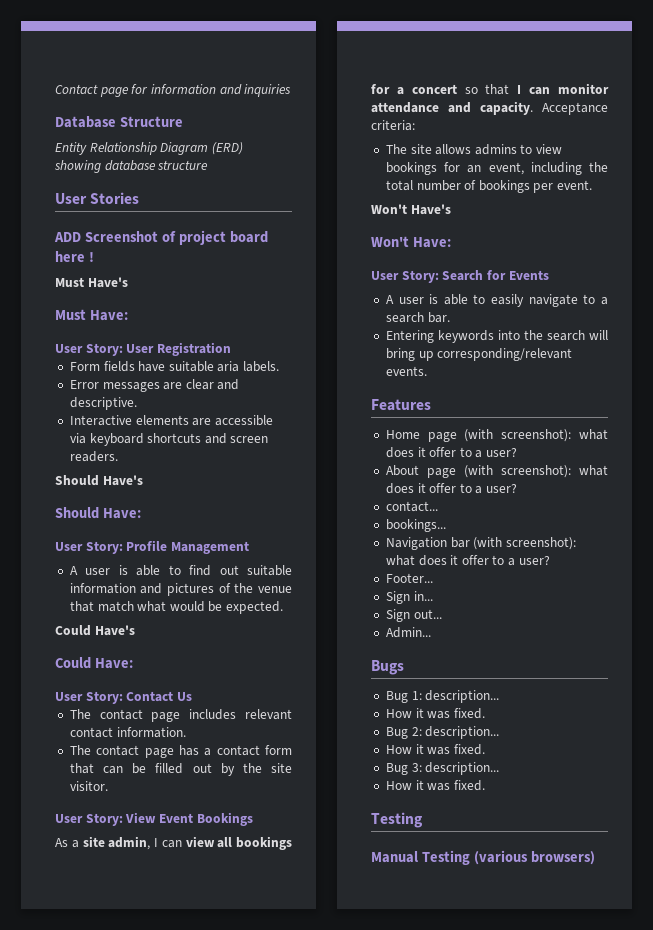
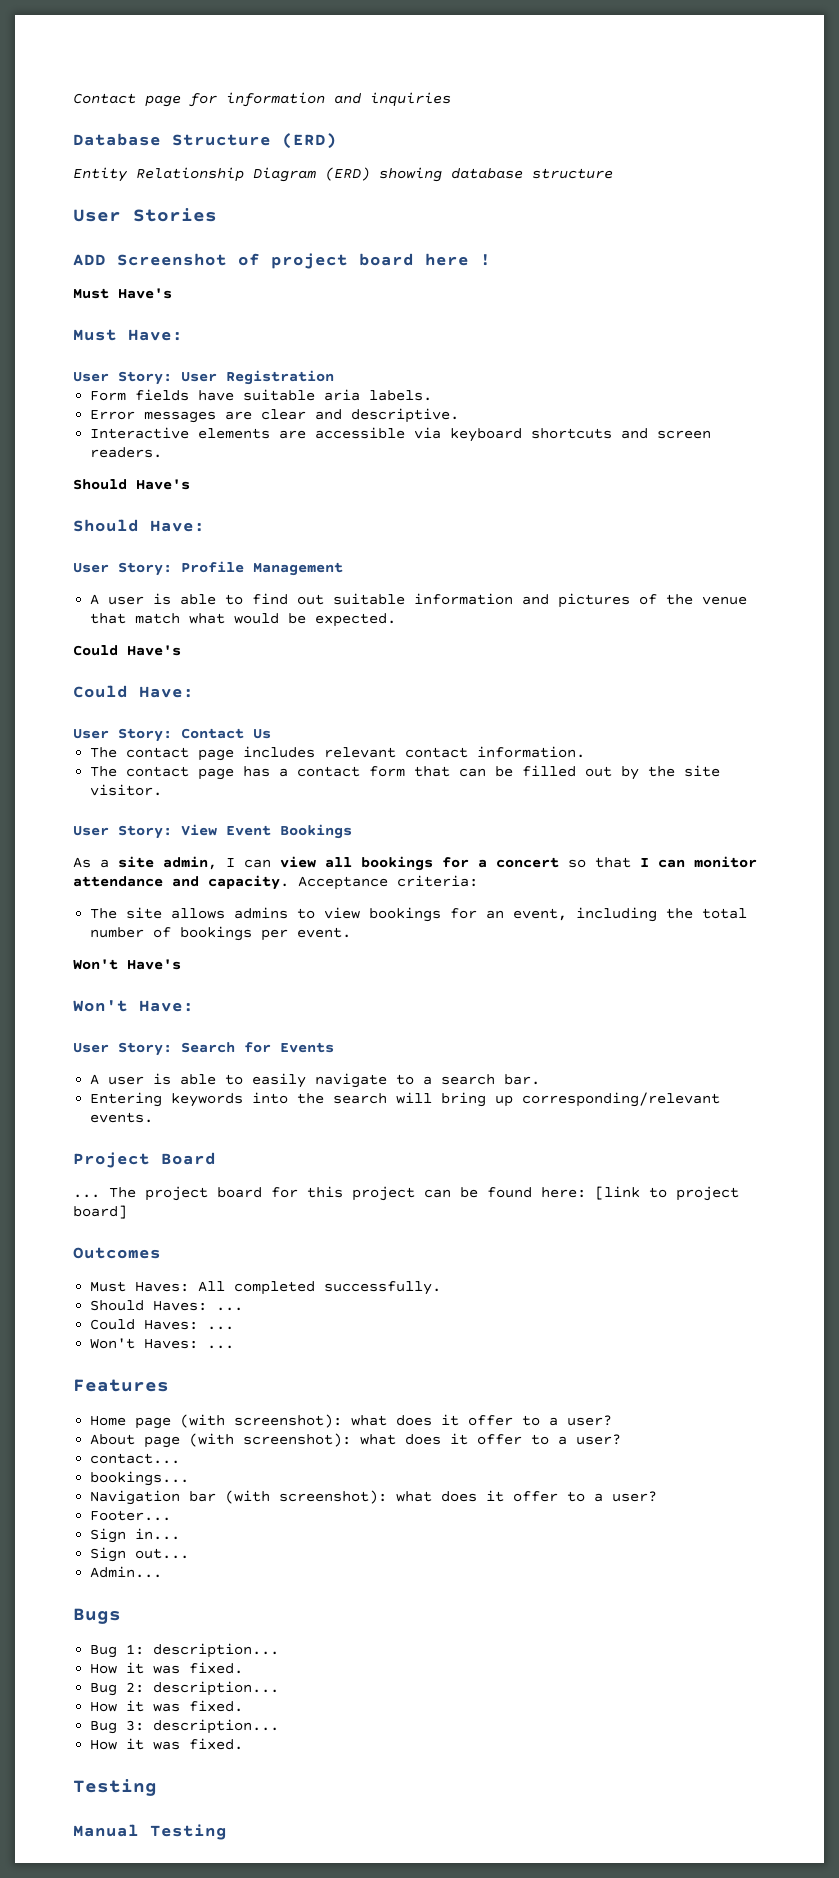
- Database Structure
+ Database Structure (ERD)
+ Project Board
+ ... The project board for this project can be found here: [link to project board]
+ Outcomes
+ Must Haves: All completed successfully.
+ Should Haves: ...
+ Could Haves: ...
+ Won't Haves: ...
- Manual Testing (various browsers)
+ Manual Testing

